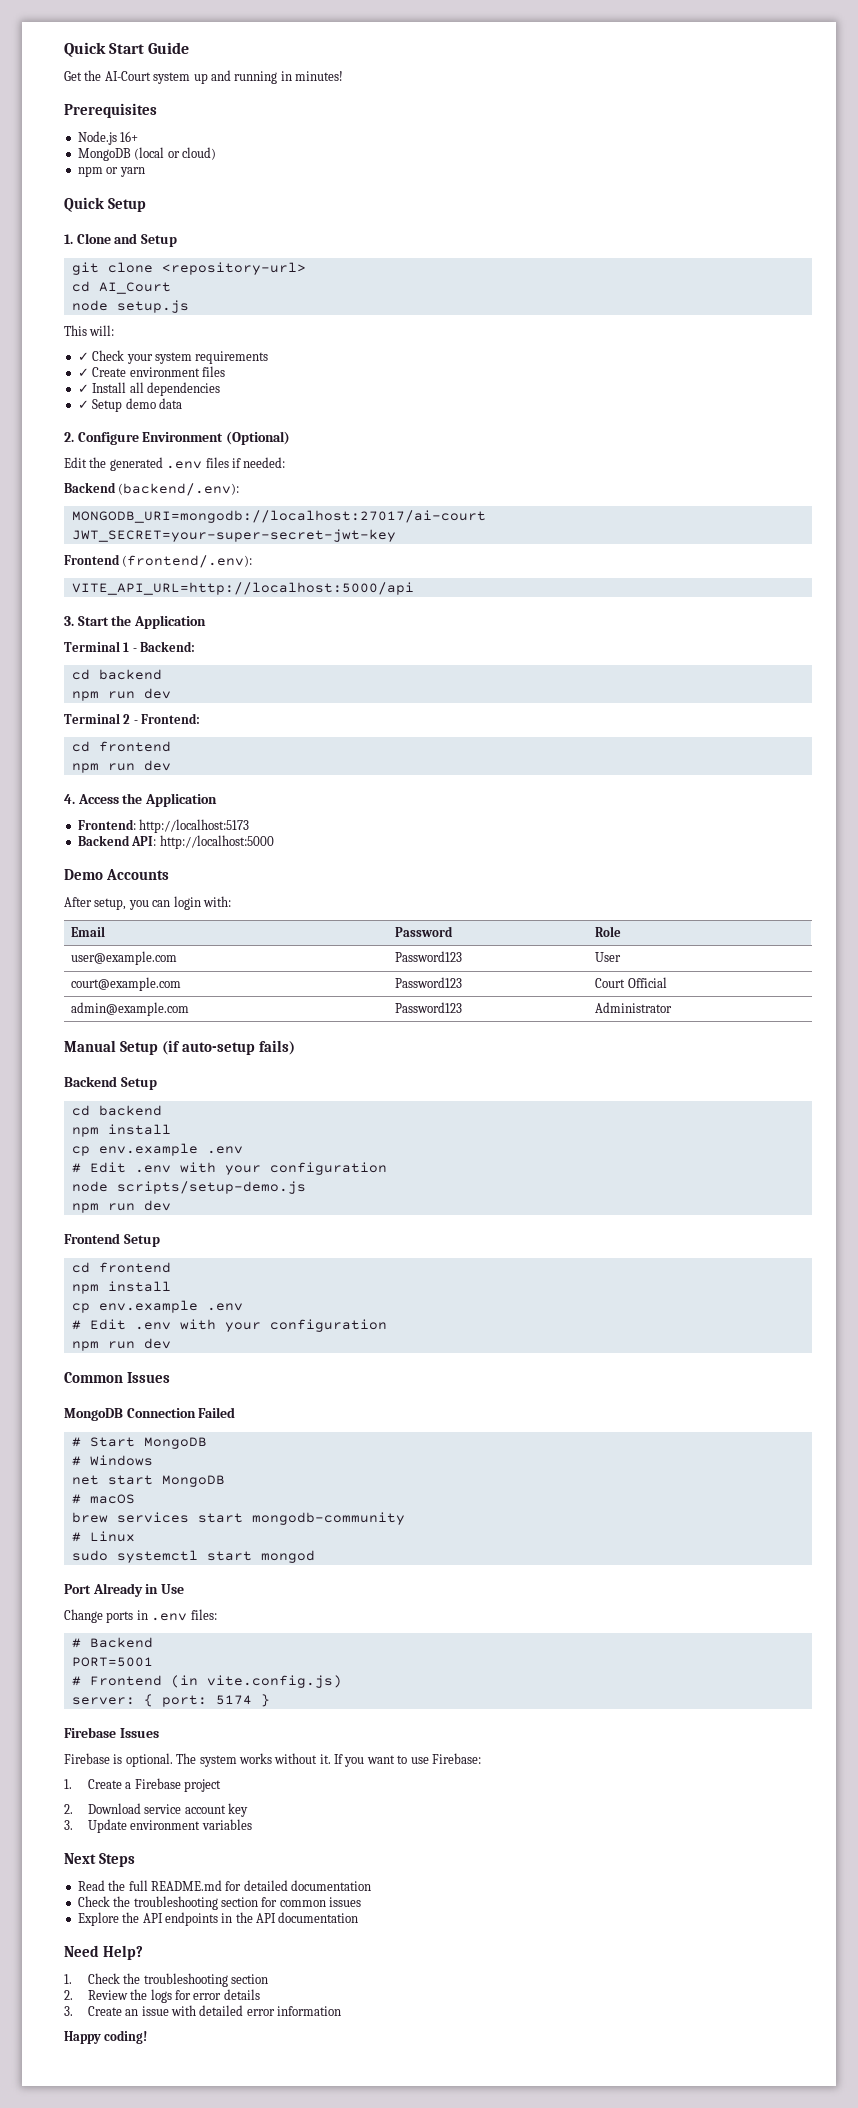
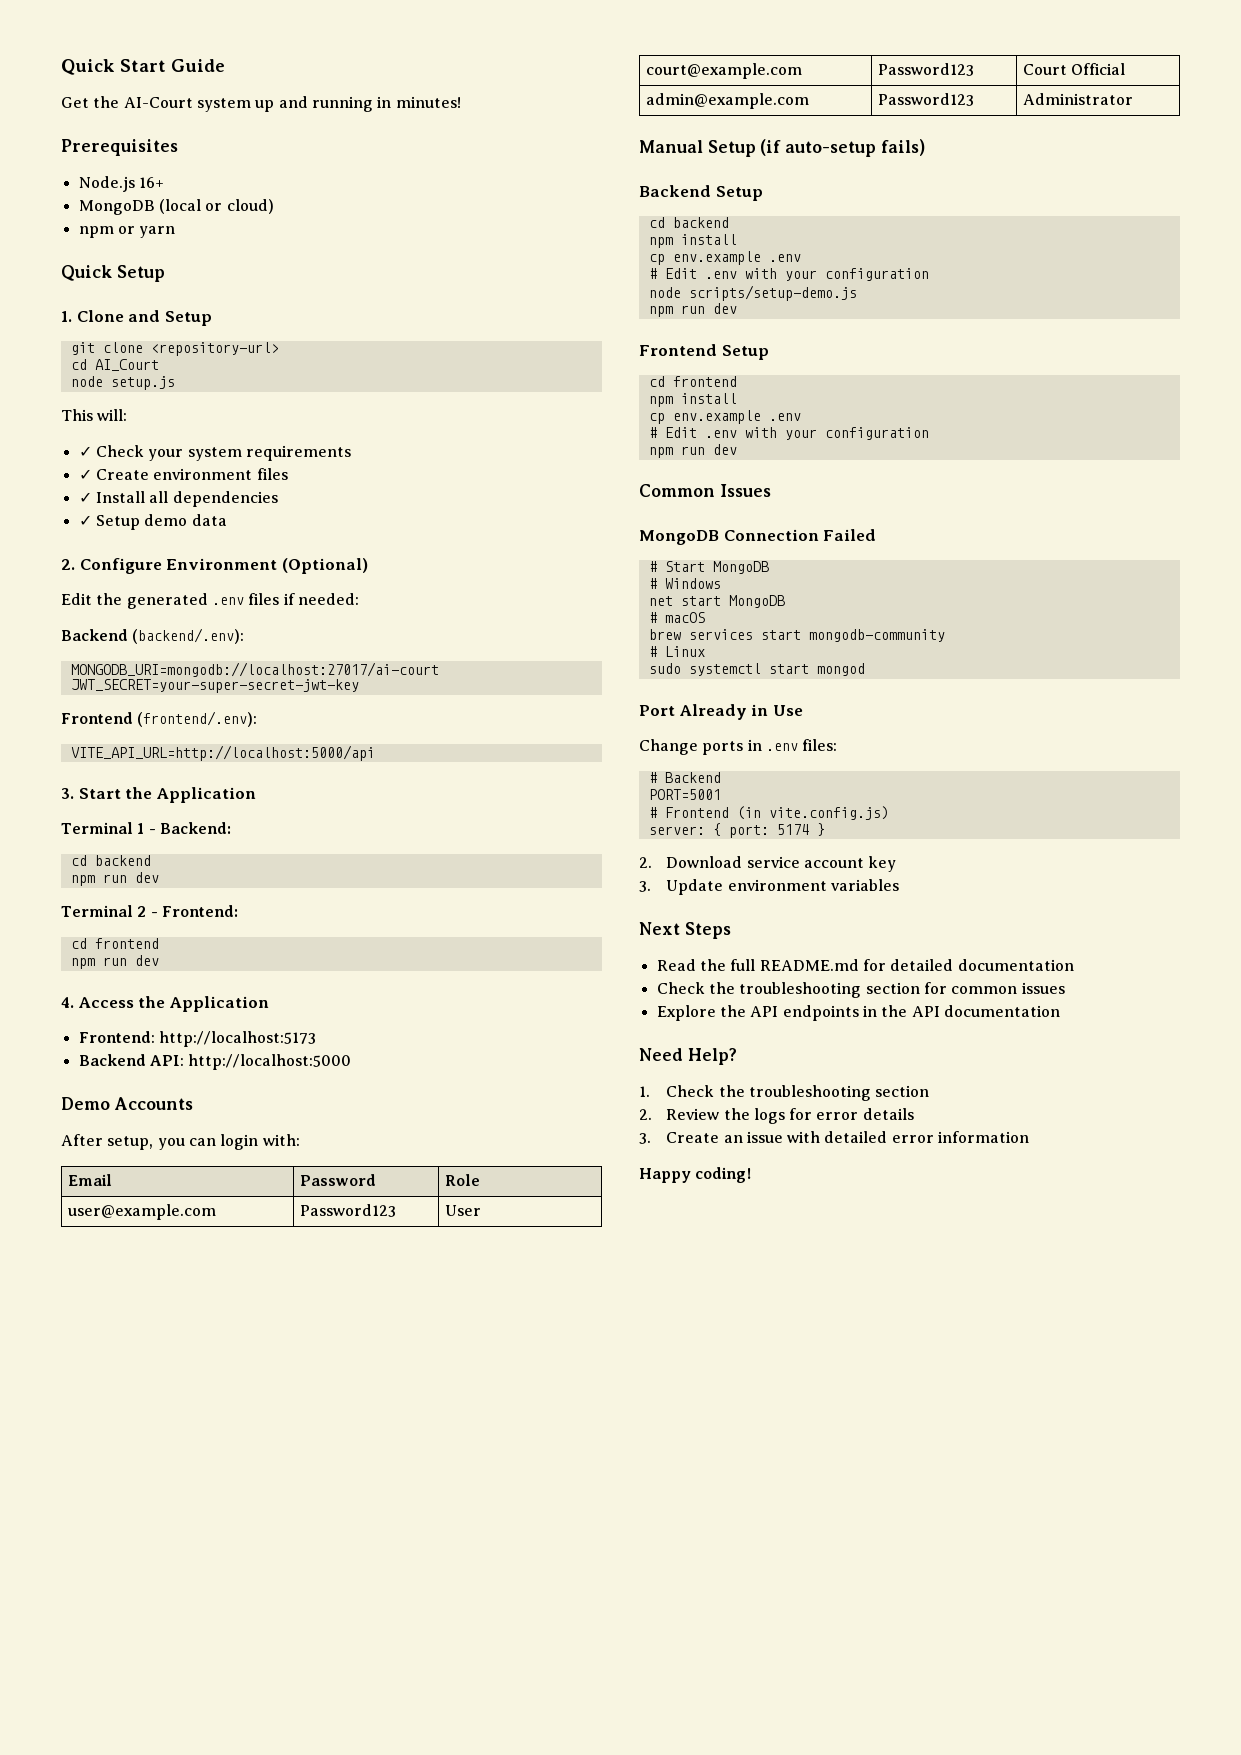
- Firebase Issues
- Firebase is optional. The system works without it. If you want to use Firebase:
- 1. Create a Firebase project

